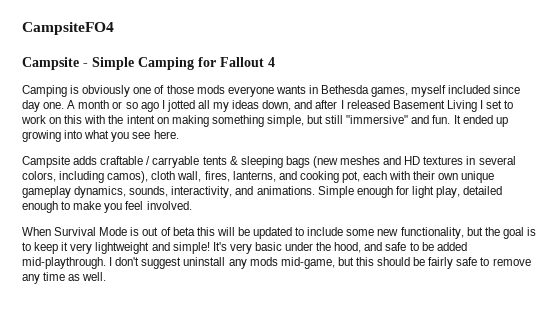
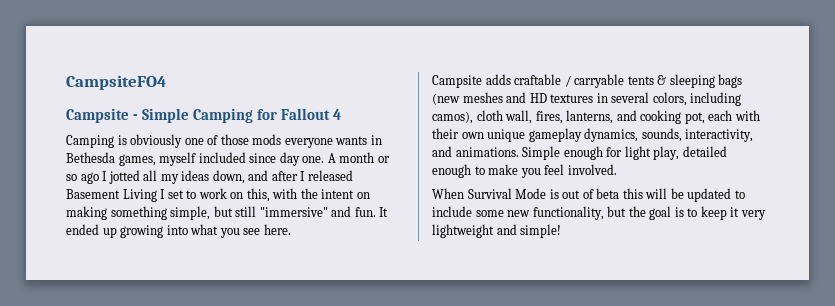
- A month or so ago I jotted all my ideas down, and after I released Basement Living I set to work on this with the intent on making something simple, but still "immersive" and fun.
+ A month or so ago I jotted all my ideas down, and after I released Basement Living I set to work on this, with the intent on making something simple, but still "immersive" and fun.
- It's very basic under the hood, and safe to be added mid-playthrough. I don't suggest uninstall any mods mid-game, but this should be fairly safe to remove any time as well.

